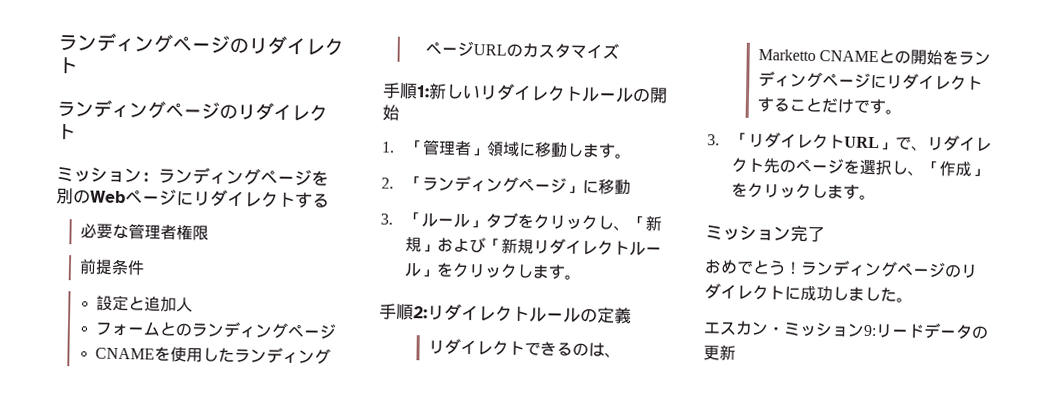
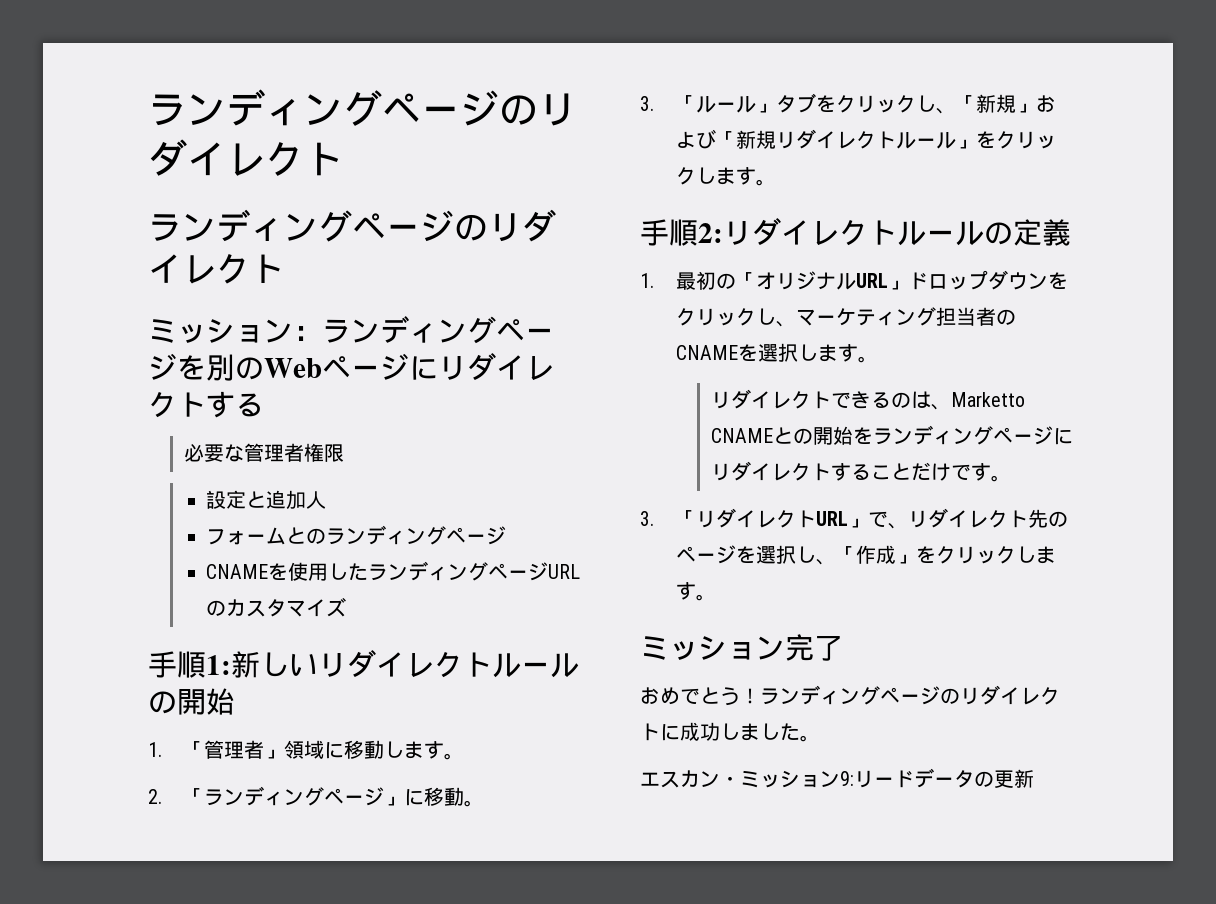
- 前提条件
- 2.「ランディングページ」に移動
+ 2.「ランディングページ」に移動。
+ 1.最初の「オリジナルURL」ドロップダウンをクリックし、マーケティング担当者のCNAMEを選択します。

